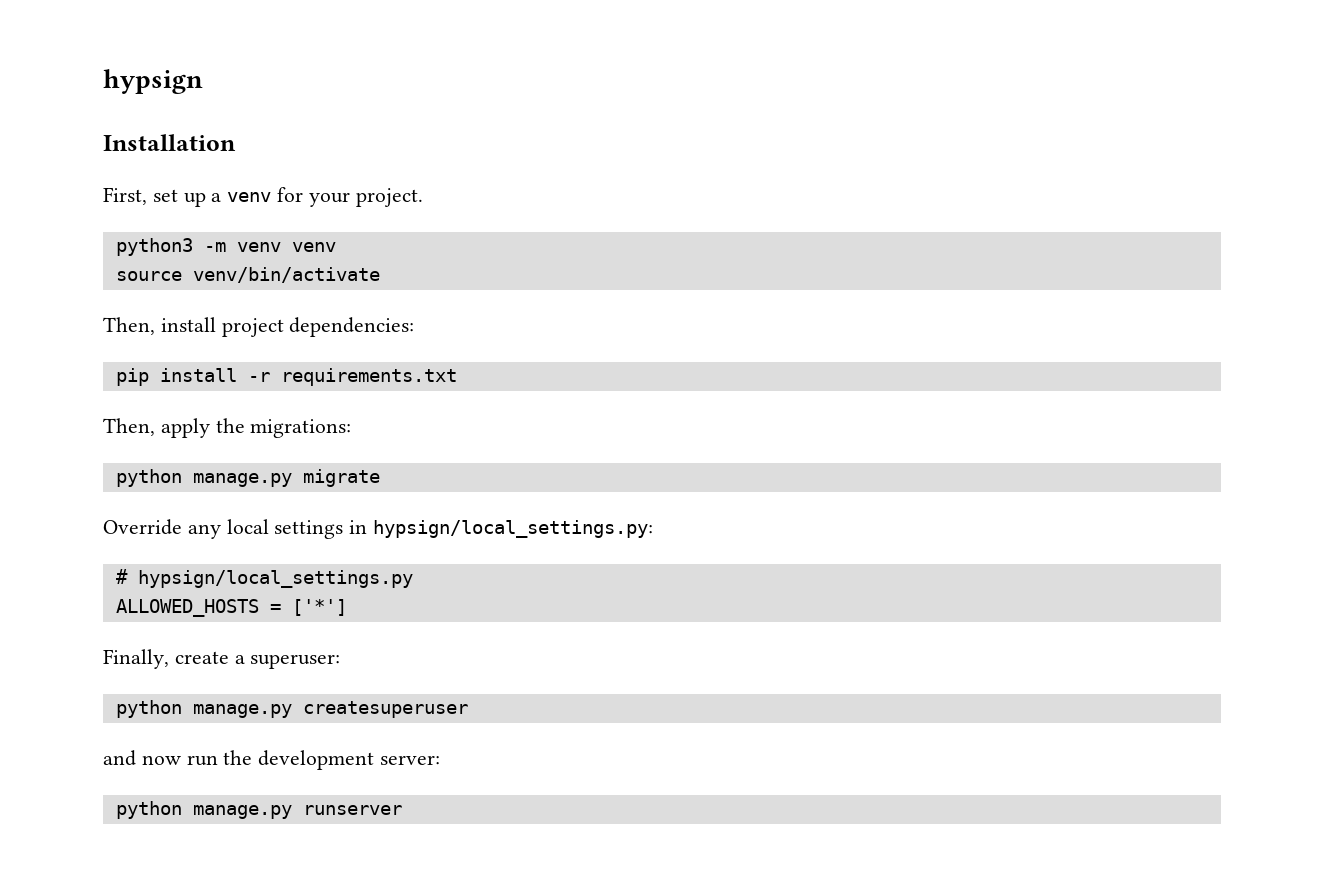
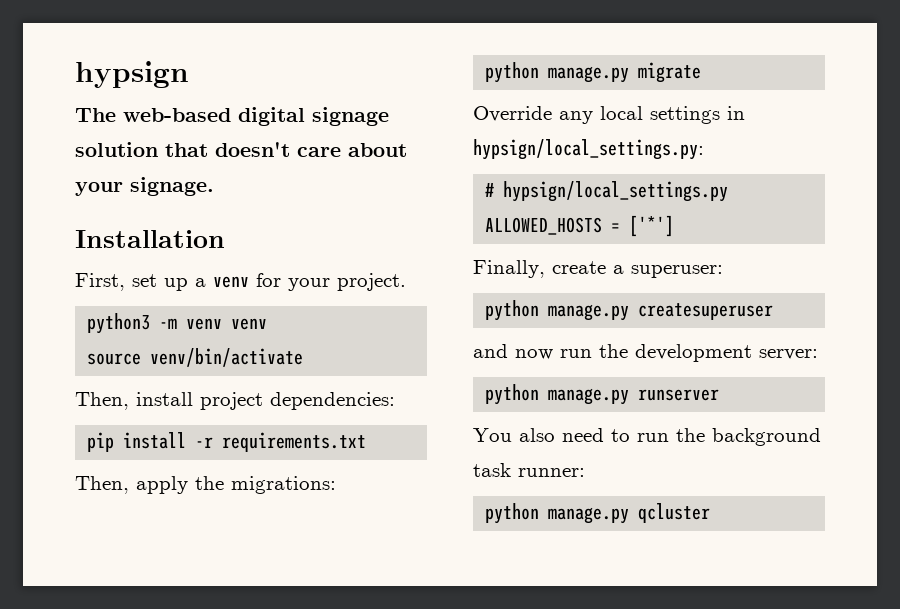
+ The web-based digital signage solution that doesn't care about your signage.
+ You also need to run the background task runner:
+ python manage.py qcluster

